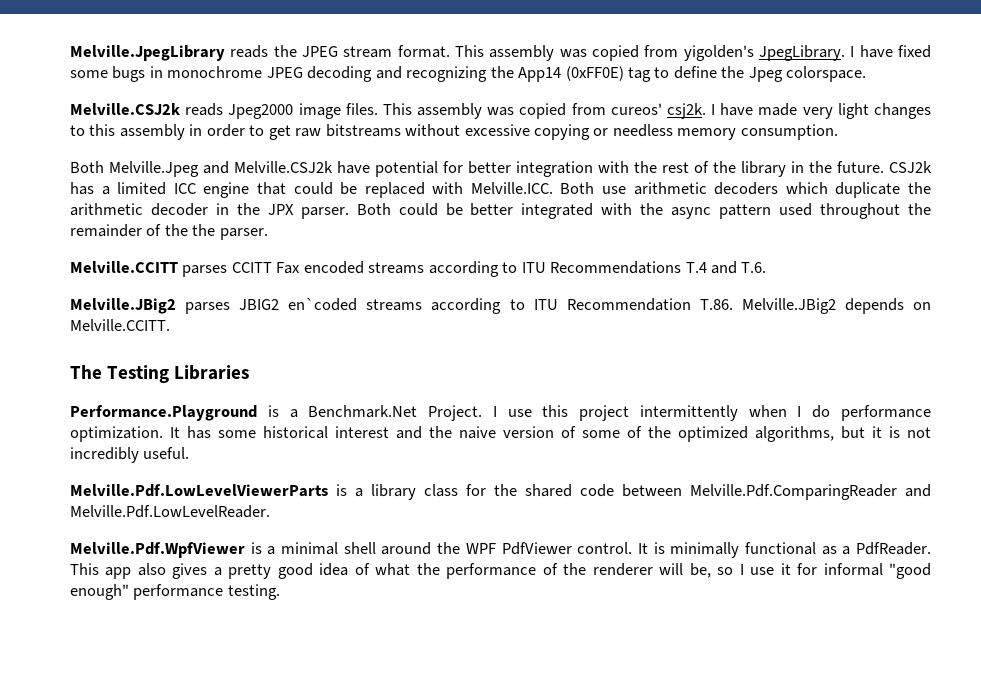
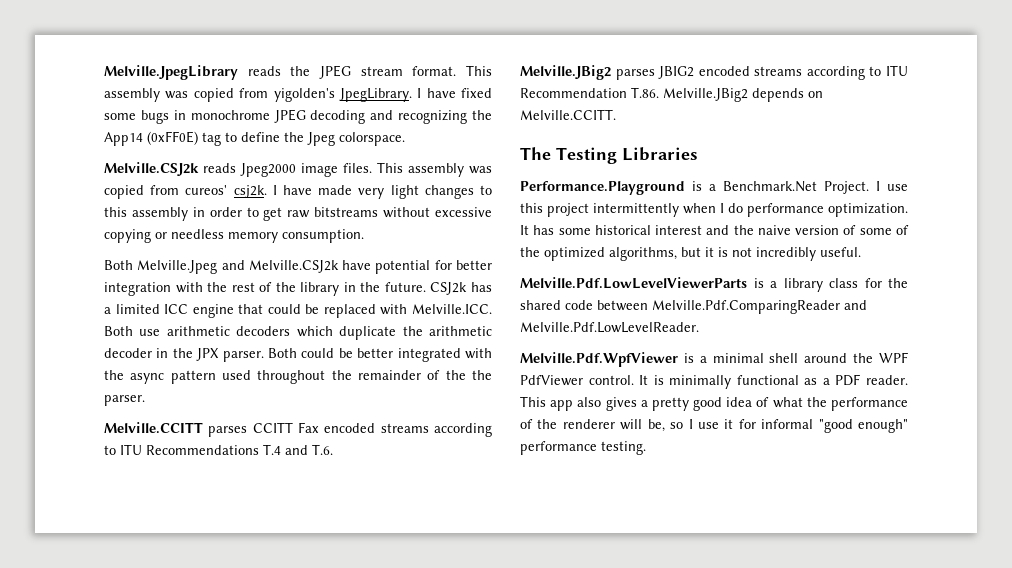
- Melville.JBig2 parses JBIG2 en`coded streams according to ITU Recommendation T.86. Melville.JBig2 depends on Melville.CCITT.
+ Melville.JBig2 parses JBIG2 encoded streams according to ITU Recommendation T.86. Melville.JBig2 depends on Melville.CCITT.
- It is minimally functional as a PdfReader.
+ It is minimally functional as a PDF reader.

